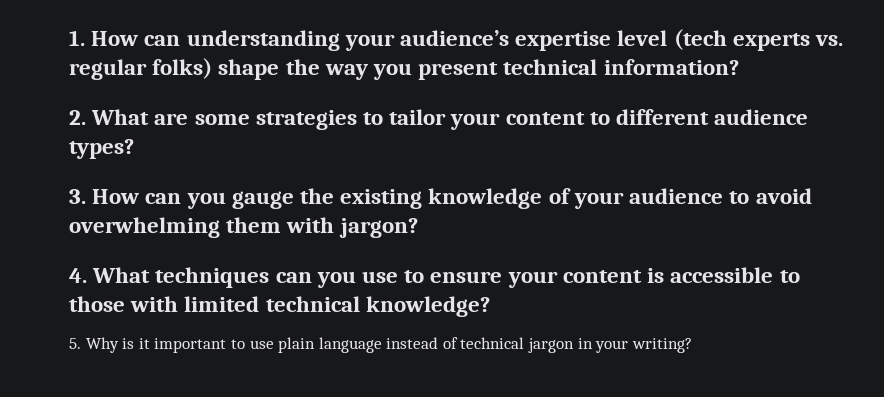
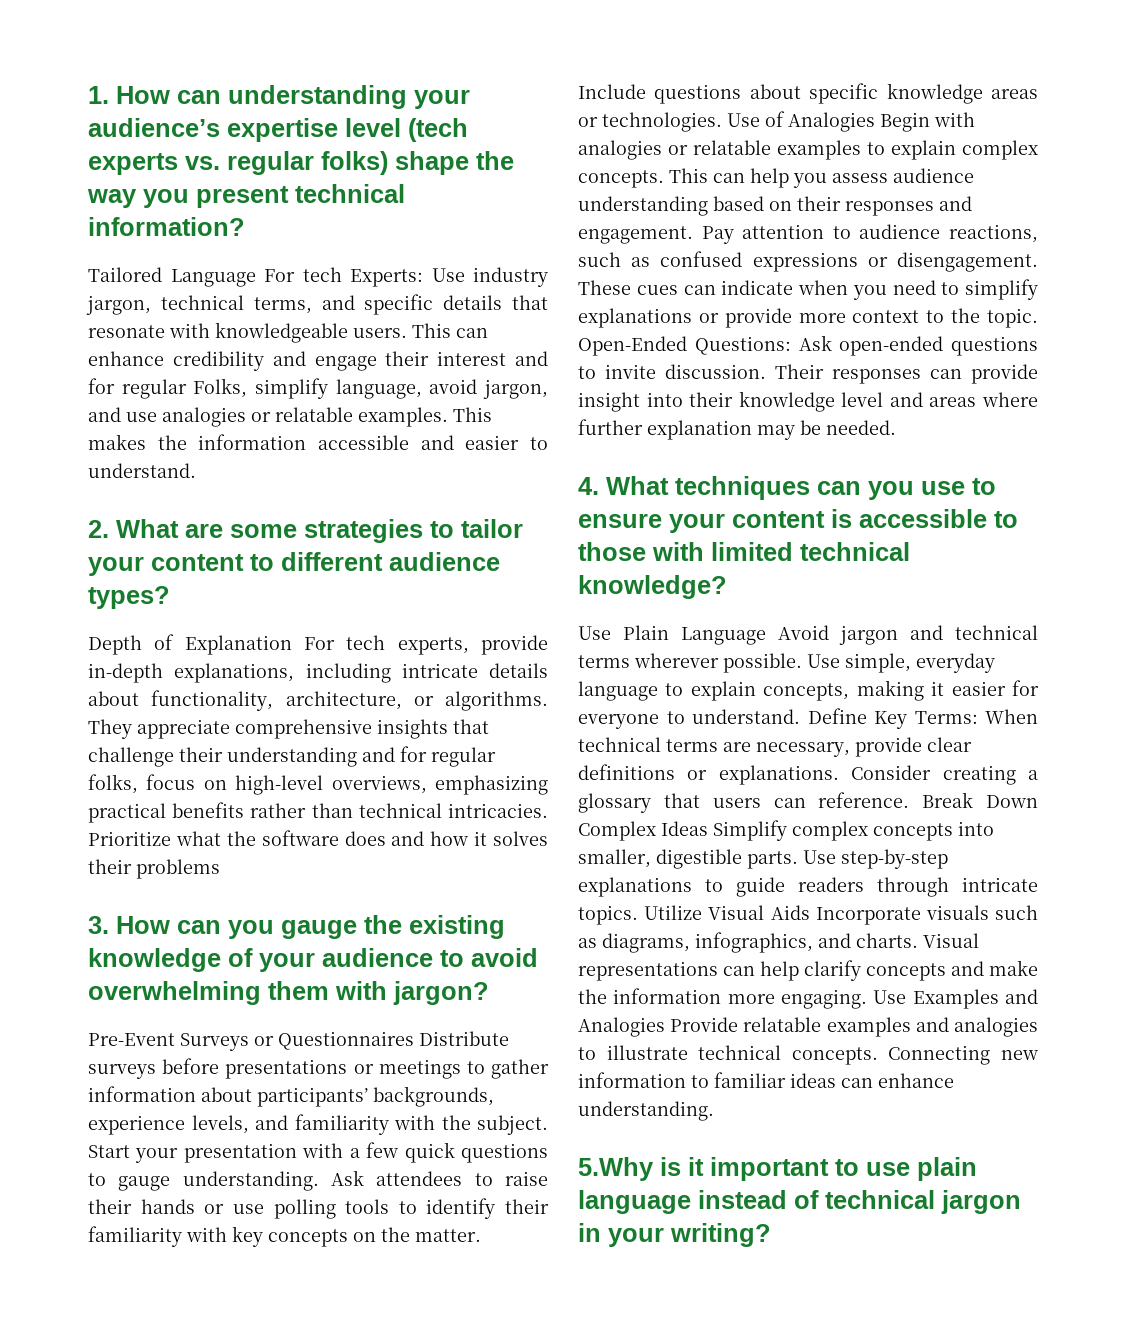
+ Tailored Language For tech Experts: Use industry jargon, technical terms, and specific details that resonate with knowledgeable users. This can enhance credibility and engage their interest and for regular Folks, simplify language, avoid jargon, and use analogies or relatable examples. This makes the information accessible and easier to understand.
+ Depth of Explanation For tech experts, provide in-depth explanations, including intricate details about functionality, architecture, or algorithms. They appreciate comprehensive insights that challenge their understanding and for regular folks, focus on high-level overviews, emphasizing practical benefits rather than technical intricacies. Prioritize what the software does and how it solves their problems
+ Pre-Event Surveys or Questionnaires Distribute surveys before presentations or meetings to gather information about participants’ backgrounds, experience levels, and familiarity with the subject. Start your presentation with a few quick questions to gauge understanding. Ask attendees to raise their hands or use polling tools to identify their familiarity with key concepts on the matter. Include questions about specific knowledge areas or technologies. Use of Analogies Begin with analogies or relatable examples to explain complex concepts. This can help you assess audience understanding based on their responses and engagement. Pay attention to audience reactions, such as confused expressions or disengagement. These cues can indicate when you need to simplify explanations or provide more context to the topic. Open-Ended Questions: Ask open-ended questions to invite discussion. Their responses can provide insight into their knowledge level and areas where further explanation may be needed.
- 5. Why is it important to use plain language instead of technical jargon in your writing?
+ Use Plain Language Avoid jargon and technical terms wherever possible. Use simple, everyday language to explain concepts, making it easier for everyone to understand. Define Key Terms: When technical terms are necessary, provide clear definitions or explanations. Consider creating a glossary that users can reference. Break Down Complex Ideas Simplify complex concepts into smaller, digestible parts. Use step-by-step explanations to guide readers through intricate topics. Utilize Visual Aids Incorporate visuals such as diagrams, infographics, and charts. Visual representations can help clarify concepts and make the information more engaging. Use Examples and Analogies Provide relatable examples and analogies to illustrate technical concepts. Connecting new information to familiar ideas can enhance understanding.
+ 5.Why is it important to use plain language instead of technical jargon in your writing?

